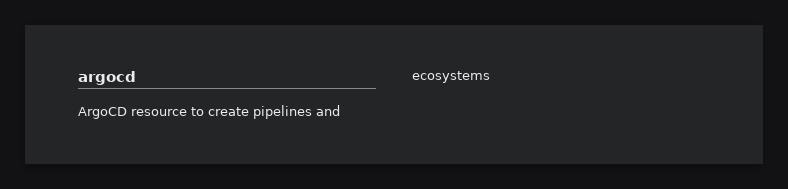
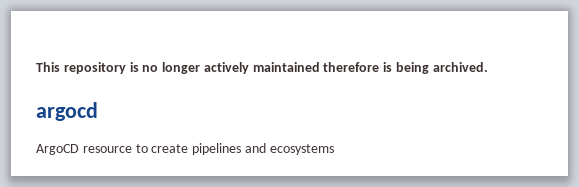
+ This repository is no longer actively maintained therefore is being archived.

